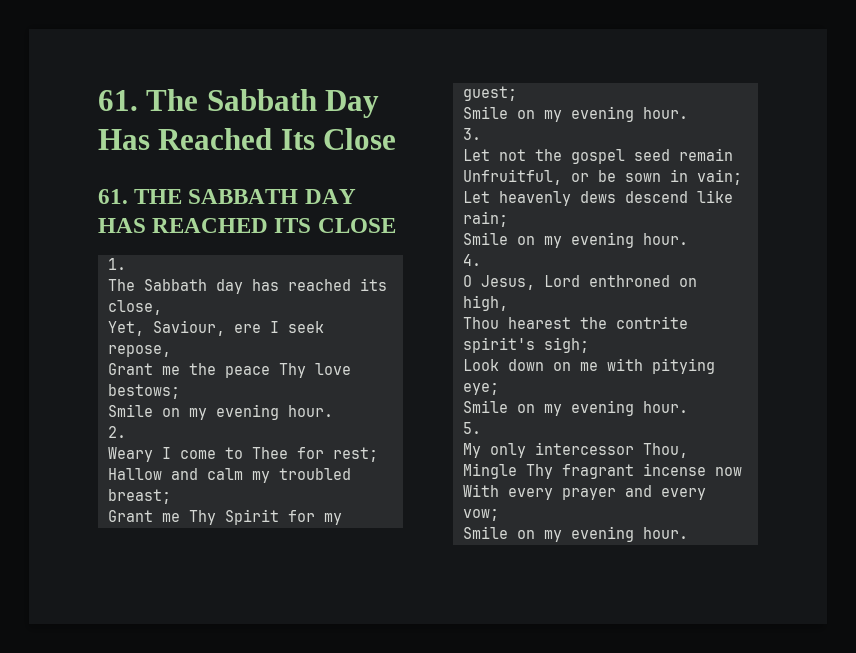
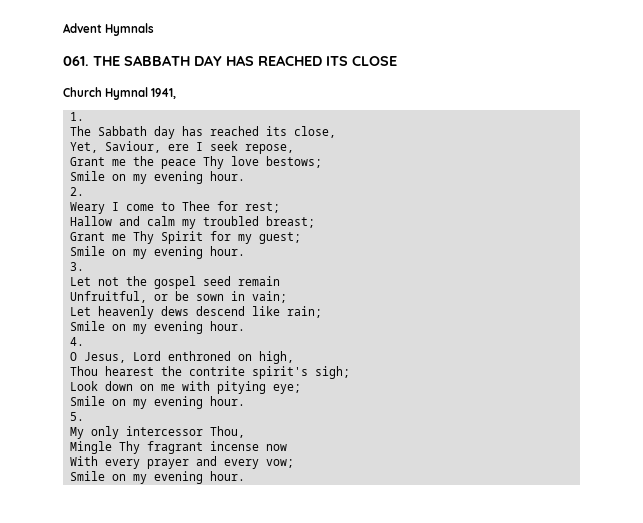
- 61. The Sabbath Day Has Reached Its Close
- 61. THE SABBATH DAY HAS REACHED ITS CLOSE
+ Advent Hymnals
+ 061. THE SABBATH DAY HAS REACHED ITS CLOSE
+ Church Hymnal 1941,

